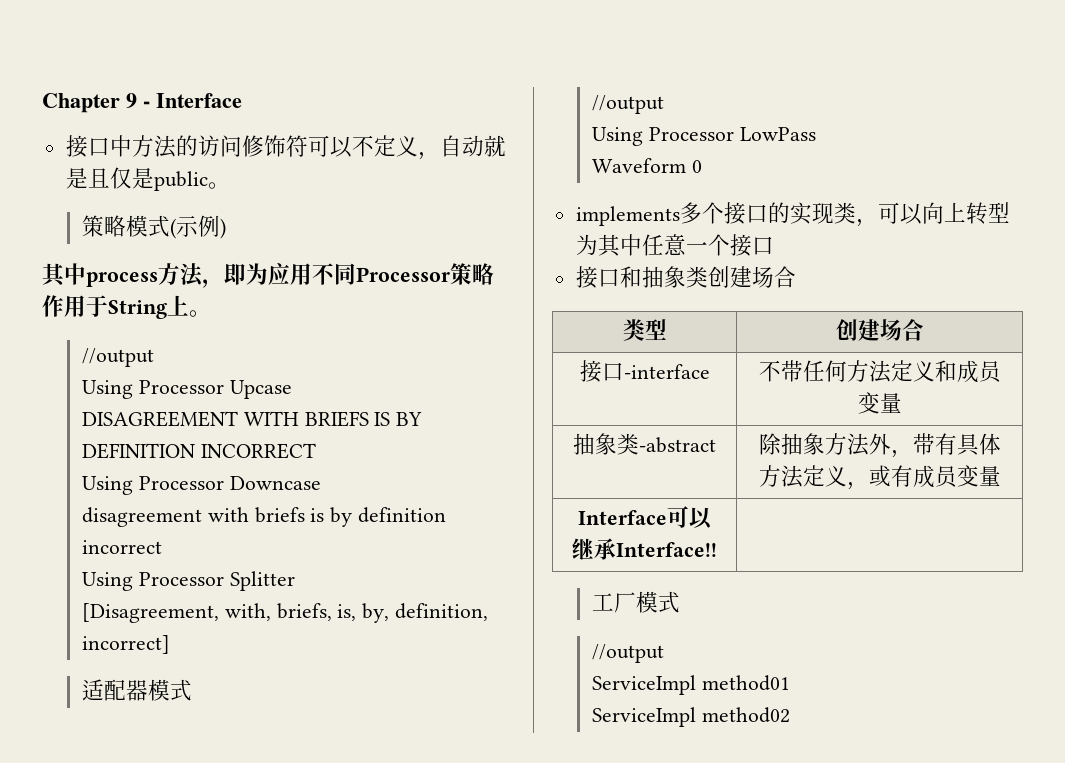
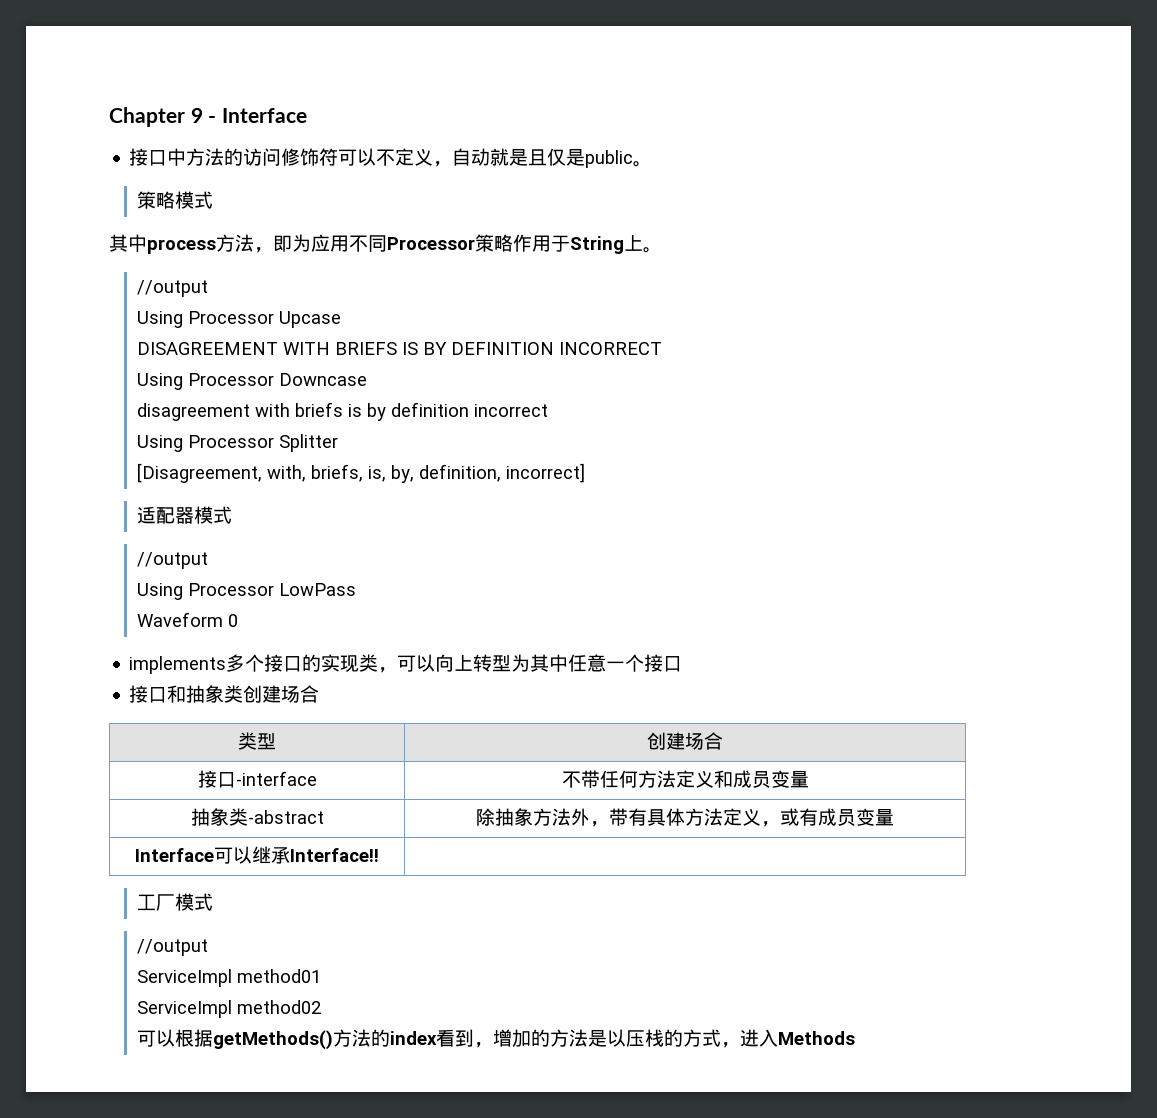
- 策略模式(示例)
+ 策略模式
+ 可以根据getMethods()方法的index看到，增加的方法是以压栈的方式，进入Methods

